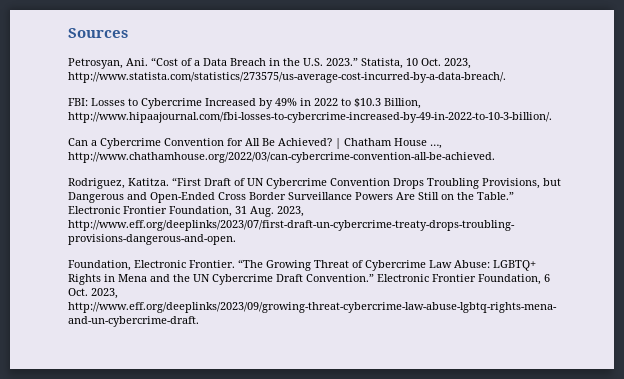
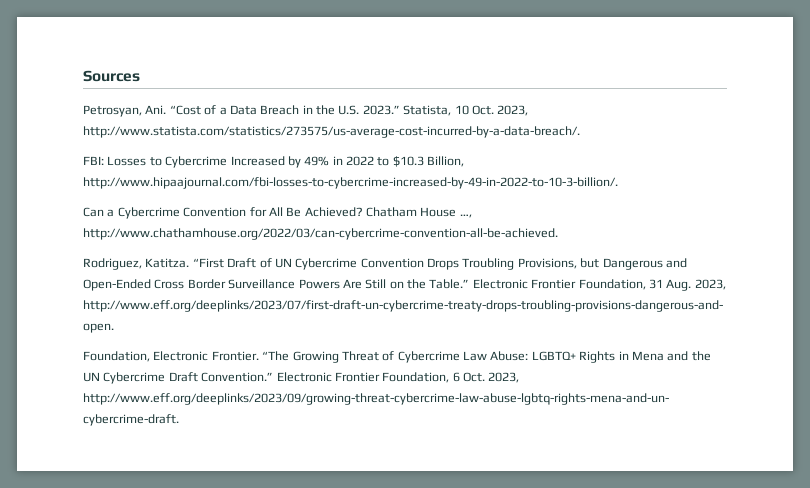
- | Chatham House …, http://www.chathamhouse.org/2022/03/can-cybercrime-convention-all-be-achieved.
+ Chatham House …, http://www.chathamhouse.org/2022/03/can-cybercrime-convention-all-be-achieved.

